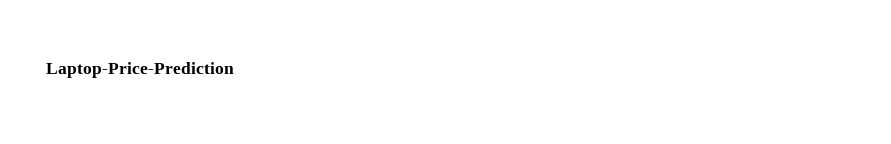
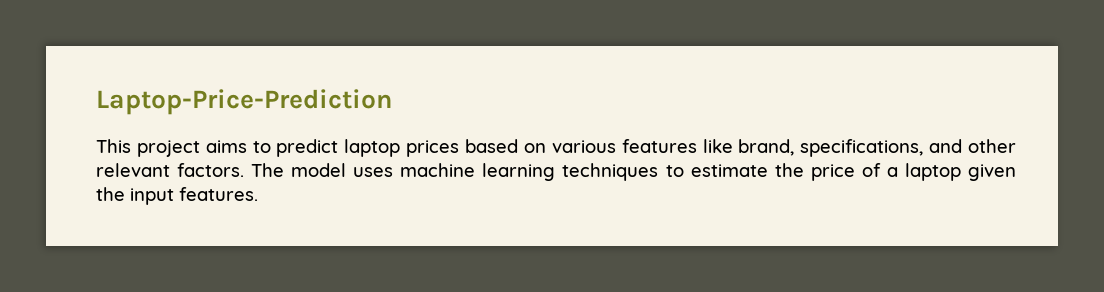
+ This project aims to predict laptop prices based on various features like brand, specifications, and other relevant factors. The model uses machine learning techniques to estimate the price of a laptop given the input features.

